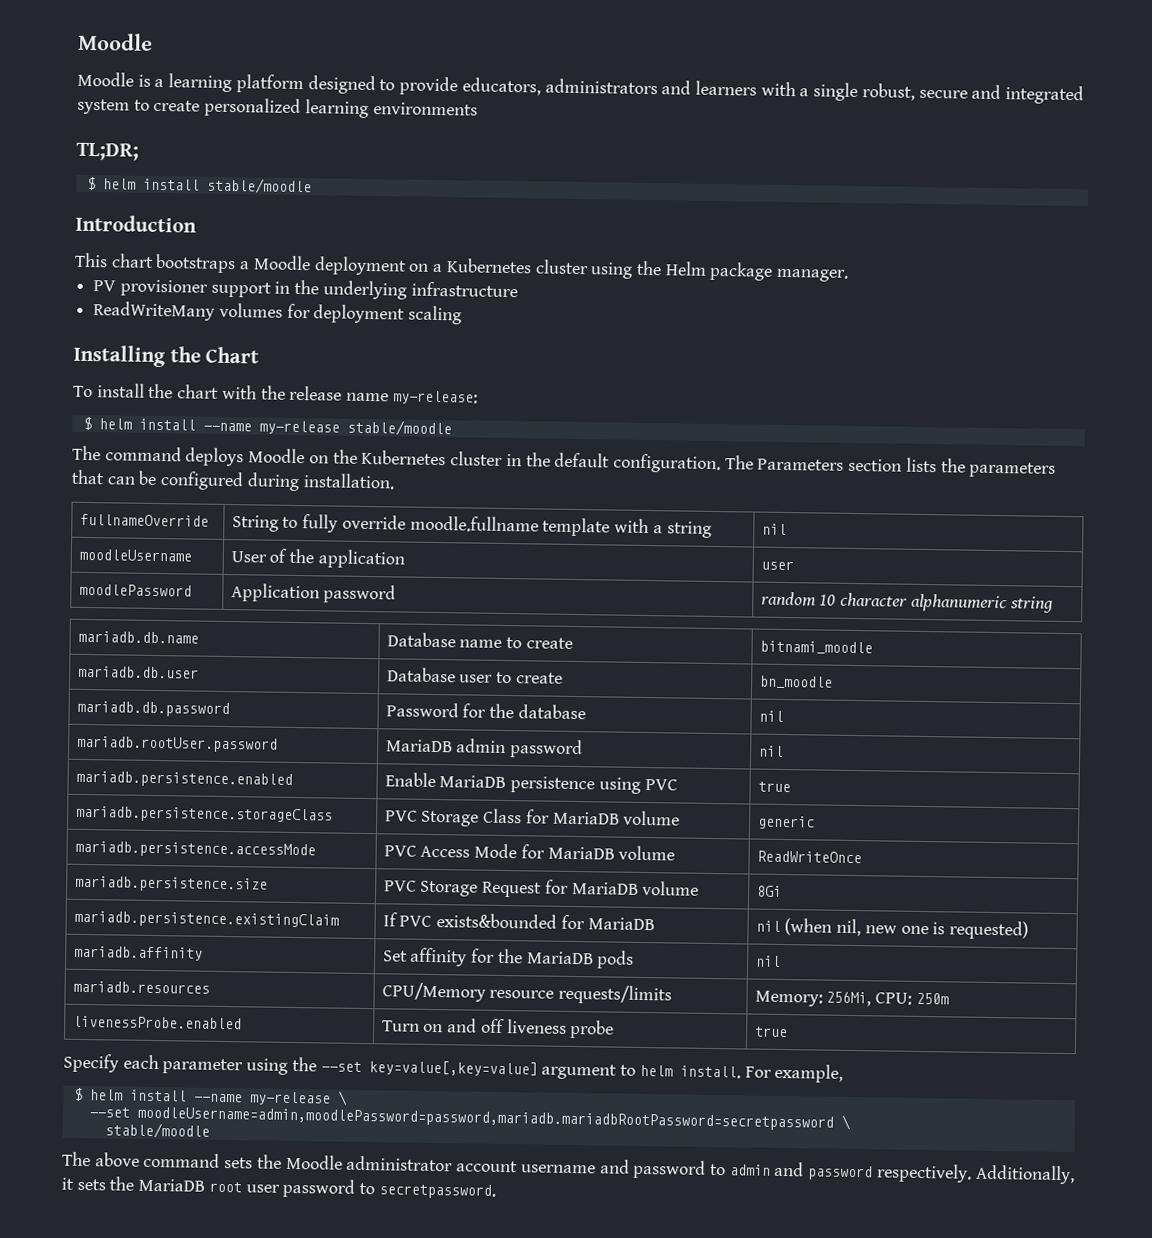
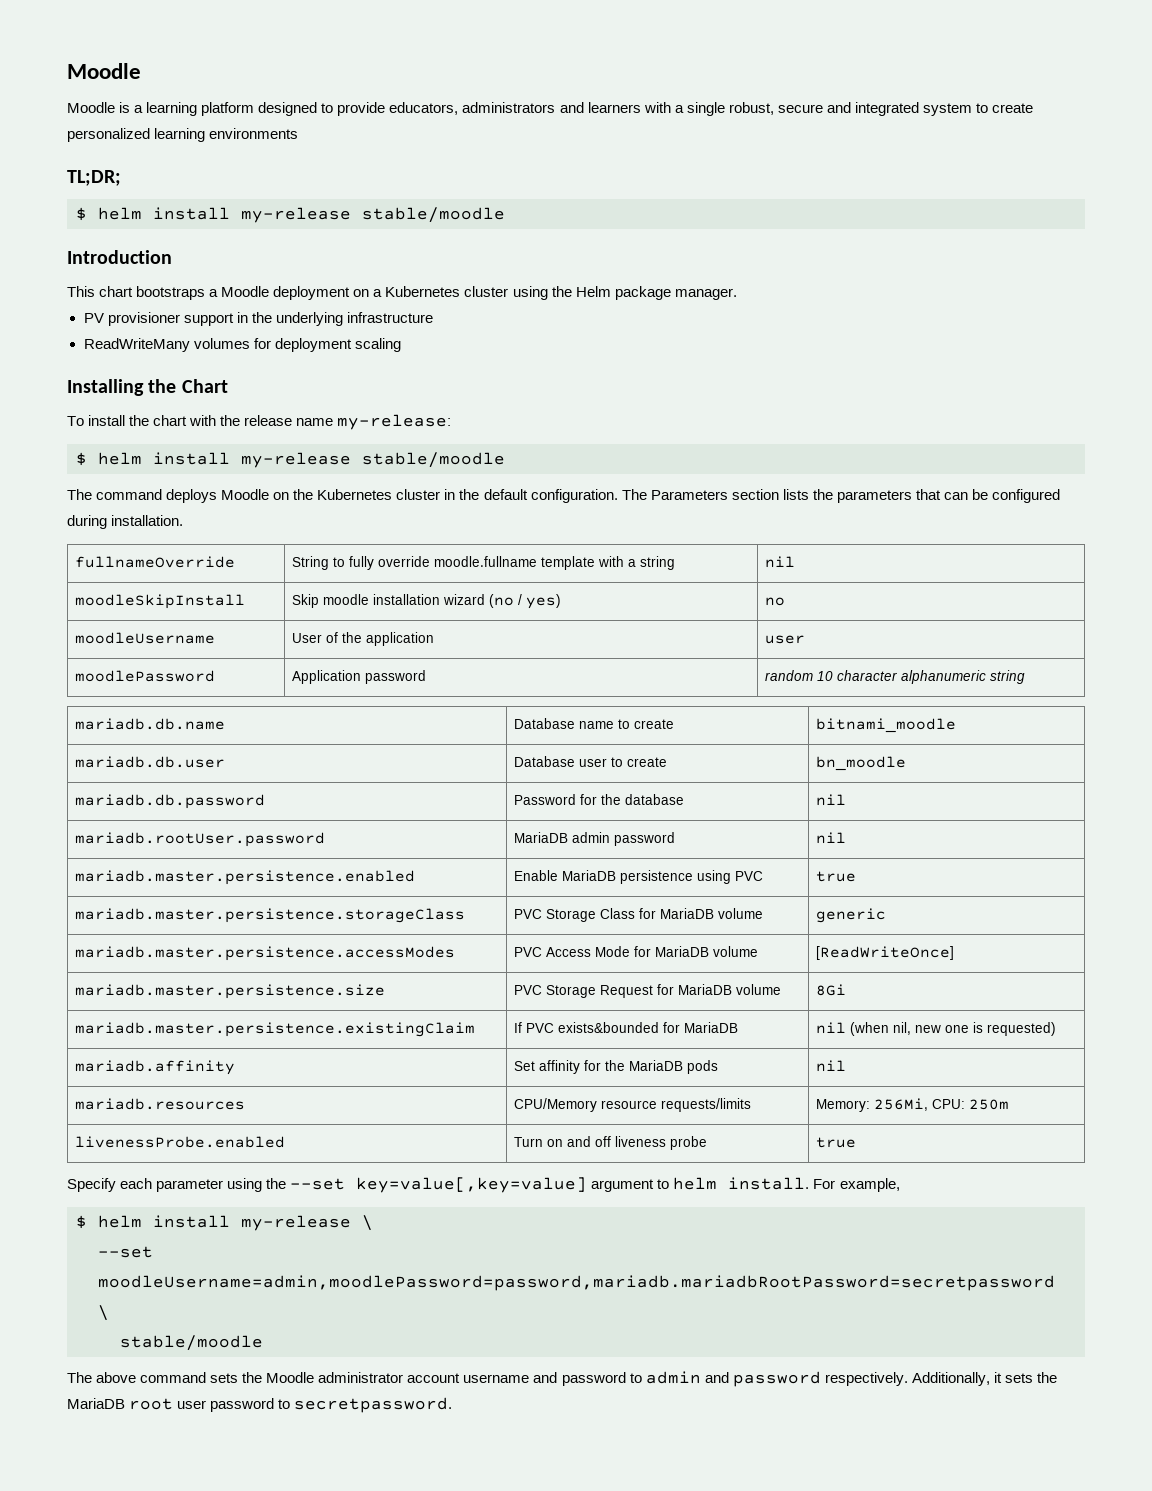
  TL;DR;
- $ helm install stable/moodle
+ $ helm install my-release stable/moodle
  To install the chart with the release name my-release:
- $ helm install --name my-release stable/moodle
+ $ helm install my-release stable/moodle
+ moodleSkipInstall | Skip moodle installation wizard (no / yes) | no
- mariadb.persistence.enabled | Enable MariaDB persistence using PVC | true
+ mariadb.master.persistence.enabled | Enable MariaDB persistence using PVC | true
- mariadb.persistence.storageClass | PVC Storage Class for MariaDB volume | generic
+ mariadb.master.persistence.storageClass | PVC Storage Class for MariaDB volume | generic
- mariadb.persistence.accessMode | PVC Access Mode for MariaDB volume | ReadWriteOnce
- mariadb.persistence.size | PVC Storage Request for MariaDB volume | 8Gi
+ mariadb.master.persistence.accessModes | PVC Access Mode for MariaDB volume | [ReadWriteOnce]
+ mariadb.master.persistence.size | PVC Storage Request for MariaDB volume | 8Gi
- mariadb.persistence.existingClaim | If PVC exists&bounded for MariaDB | nil (when nil, new one is requested)
+ mariadb.master.persistence.existingClaim | If PVC exists&bounded for MariaDB | nil (when nil, new one is requested)
- $ helm install --name my-release \
+ $ helm install my-release \

